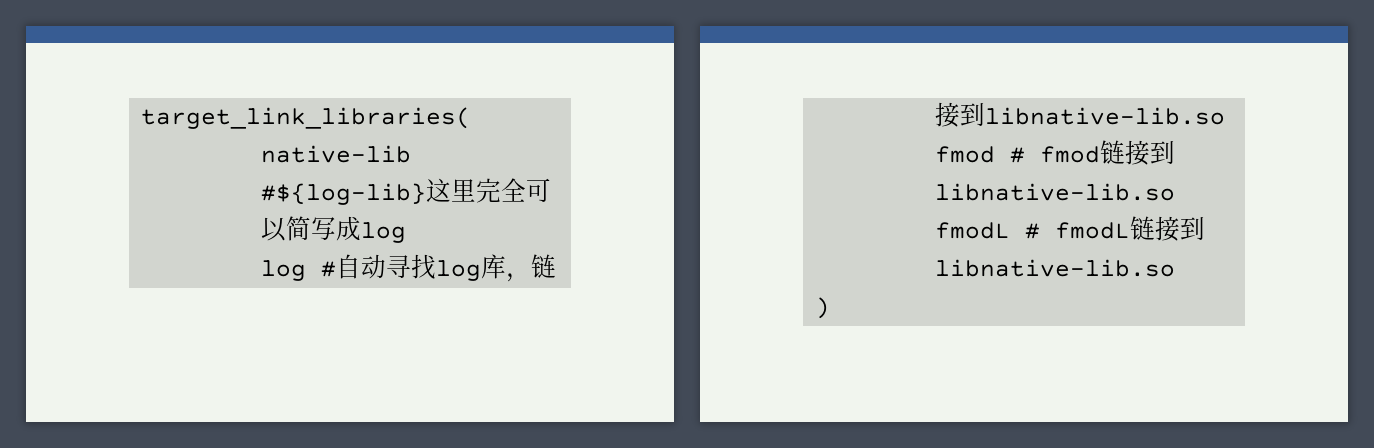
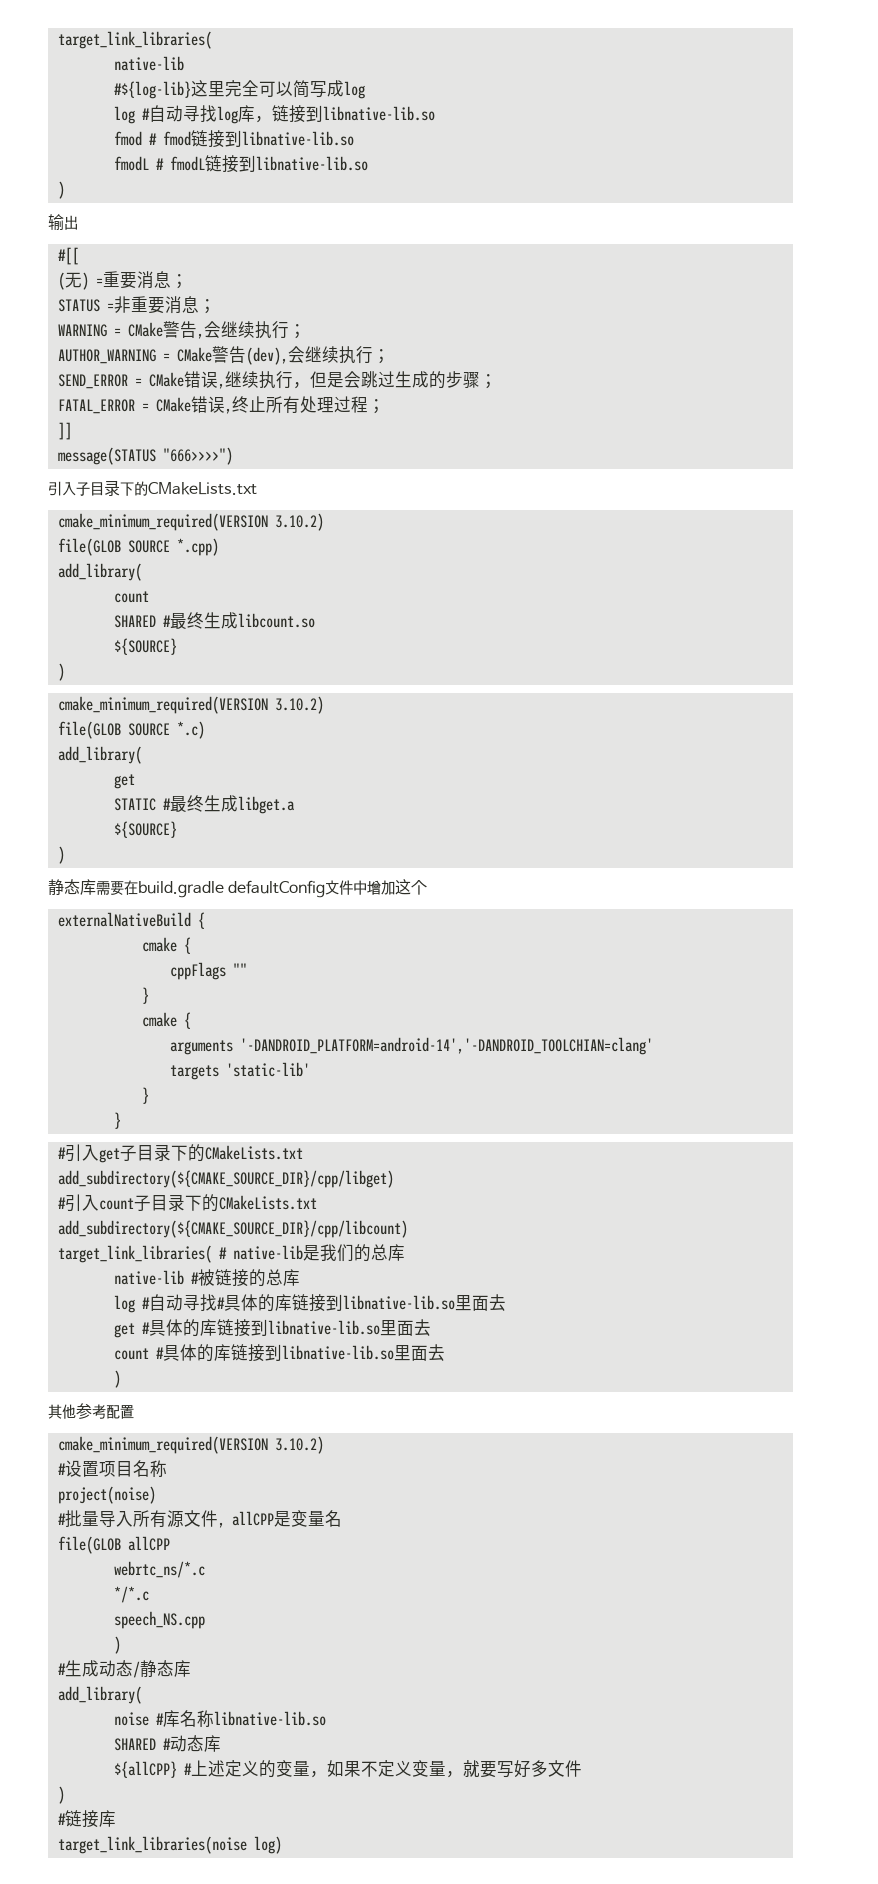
+ 输出
+ #[[
+ (无) =重要消息；
+ STATUS =非重要消息；
+ WARNING = CMake警告,会继续执行；
+ AUTHOR_WARNING = CMake警告(dev),会继续执行；
+ SEND_ERROR = CMake错误,继续执行，但是会跳过生成的步骤；
+ FATAL_ERROR = CMake错误,终止所有处理过程；
+ ]]
+ message(STATUS "666>>>>")
+ 引入子目录下的CMakeLists.txt
+ cmake_minimum_required(VERSION 3.10.2)
+ file(GLOB SOURCE *.cpp)
+ add_library(
+ count
+ SHARED #最终生成libcount.so
+ ${SOURCE}
+ )
+ cmake_minimum_required(VERSION 3.10.2)
+ file(GLOB SOURCE *.c)
+ add_library(
+ get
+ STATIC #最终生成libget.a
+ ${SOURCE}
+ )
+ 静态库需要在build.gradle defaultConfig文件中增加这个
+ externalNativeBuild {
+ cmake {
+ cppFlags ""
+ }
+ cmake {
+ arguments '-DANDROID_PLATFORM=android-14','-DANDROID_TOOLCHIAN=clang'
+ targets 'static-lib'
+ }
+ }
+ #引入get子目录下的CMakeLists.txt
+ add_subdirectory(${CMAKE_SOURCE_DIR}/cpp/libget)
+ #引入count子目录下的CMakeLists.txt
+ add_subdirectory(${CMAKE_SOURCE_DIR}/cpp/libcount)
+ target_link_libraries( # native-lib是我们的总库
+ native-lib #被链接的总库
+ log #自动寻找#具体的库链接到libnative-lib.so里面去
+ get #具体的库链接到libnative-lib.so里面去
+ count #具体的库链接到libnative-lib.so里面去
+ )
+ 其他参考配置
+ cmake_minimum_required(VERSION 3.10.2)
+ #设置项目名称
+ project(noise)
+ #批量导入所有源文件, allCPP是变量名
+ file(GLOB allCPP
+ webrtc_ns/*.c
+ */*.c
+ speech_NS.cpp
+ )
+ #生成动态/静态库
+ add_library(
+ noise #库名称libnative-lib.so
+ SHARED #动态库
+ ${allCPP} #上述定义的变量，如果不定义变量，就要写好多文件
+ )
+ #链接库
+ target_link_libraries(noise log)

